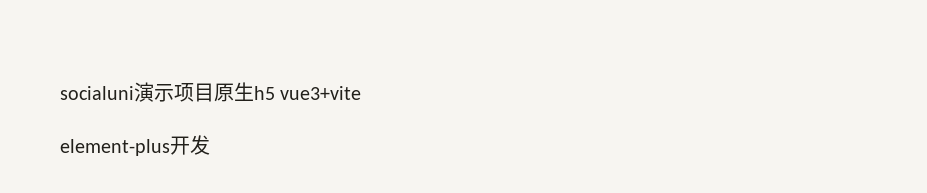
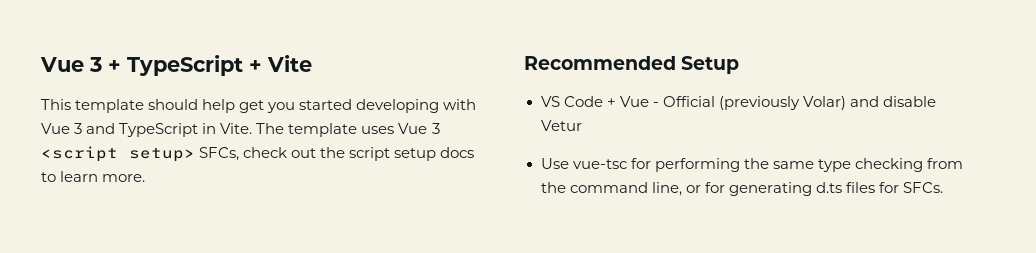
- socialuni演示项目原生h5 vue3+vite
- element-plus开发
+ Vue 3 + TypeScript + Vite
+ This template should help get you started developing with Vue 3 and TypeScript in Vite. The template uses Vue 3 <script setup> SFCs, check out the script setup docs to learn more.
+ Recommended Setup
+ VS Code + Vue - Official (previously Volar) and disable Vetur
+ Use vue-tsc for performing the same type checking from the command line, or for generating d.ts files for SFCs.

